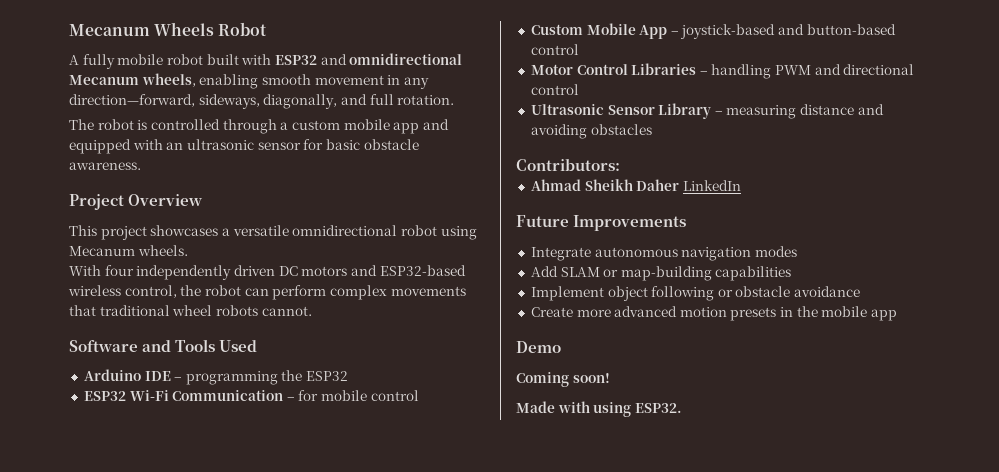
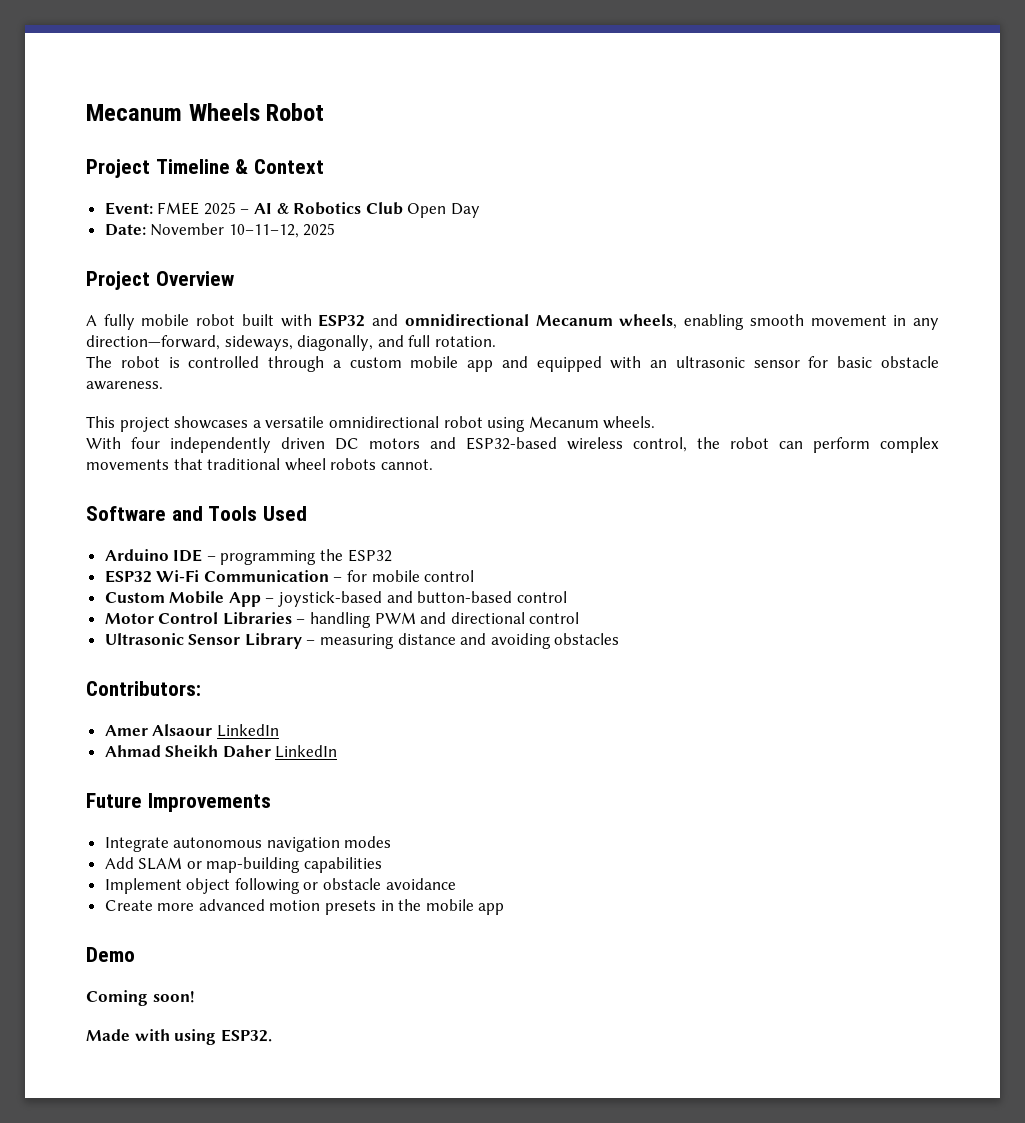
+ Project Timeline & Context
+ Event: FMEE 2025 – AI & Robotics Club Open Day
+ Date: November 10–11–12, 2025
+ Project Overview
- Project Overview
+ Amer Alsaour LinkedIn

